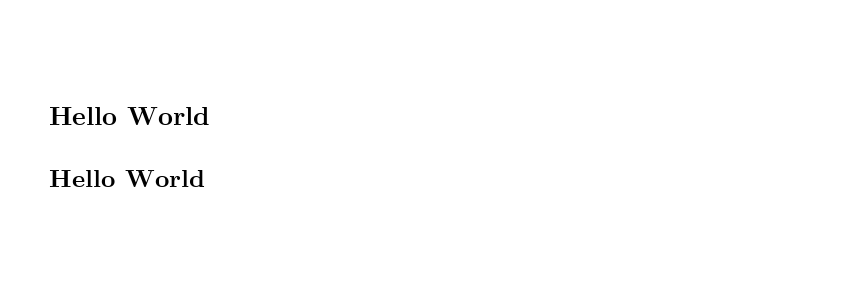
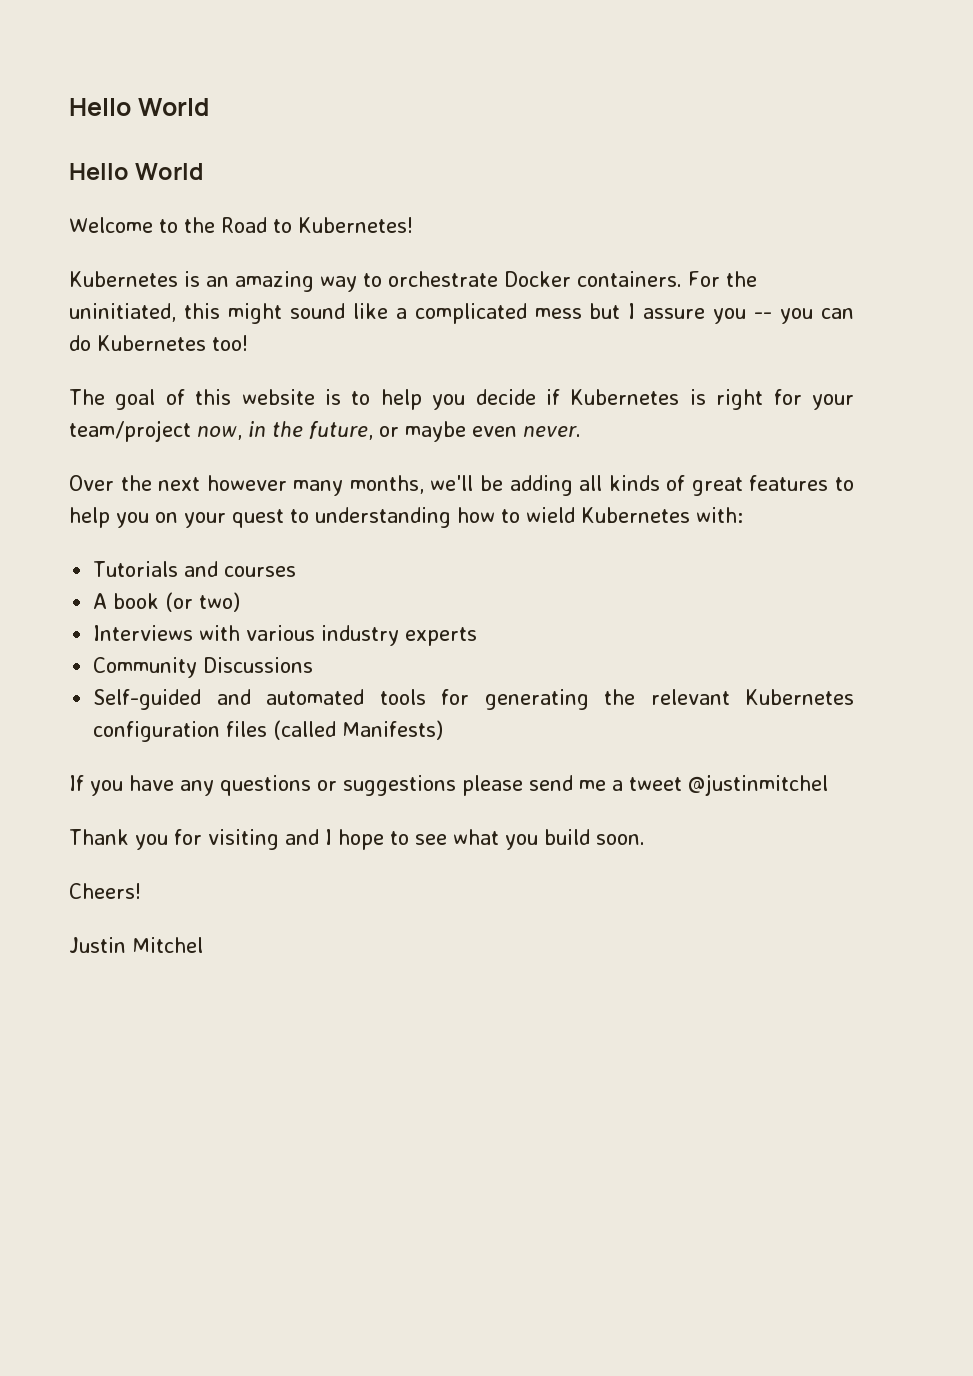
+ Welcome to the Road to Kubernetes!
+ Kubernetes is an amazing way to orchestrate Docker containers. For the uninitiated, this might sound like a complicated mess but I assure you -- you can do Kubernetes too!
+ The goal of this website is to help you decide if Kubernetes is right for your team/project now, in the future, or maybe even never.
+ Over the next however many months, we'll be adding all kinds of great features to help you on your quest to understanding how to wield Kubernetes with:
+ Tutorials and courses
+ A book (or two)
+ Interviews with various industry experts
+ Community Discussions
+ Self-guided and automated tools for generating the relevant Kubernetes configuration files (called Manifests)
+ If you have any questions or suggestions please send me a tweet @justinmitchel
+ Thank you for visiting and I hope to see what you build soon.
+ Cheers!
+ Justin Mitchel

